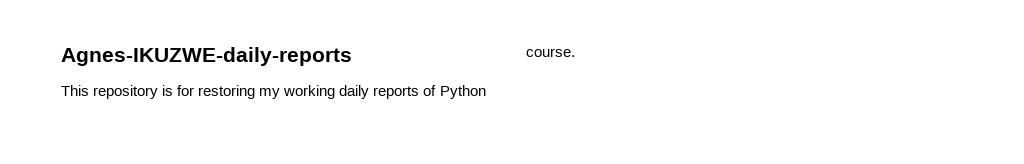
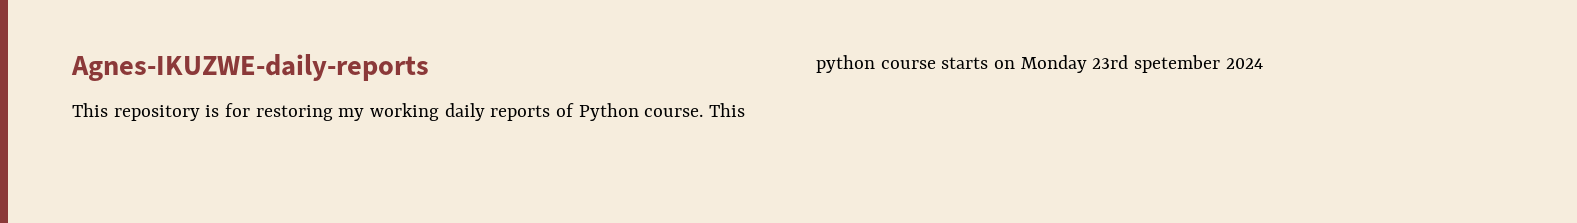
+ This python course starts on Monday 23rd spetember 2024

